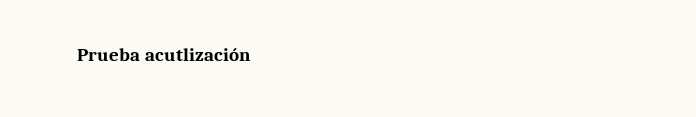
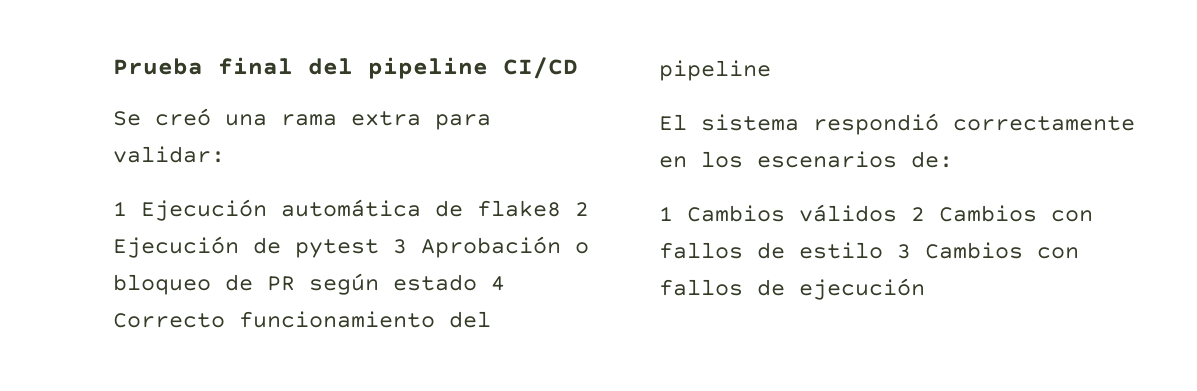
- Prueba acutlización
+ Prueba final del pipeline CI/CD
+ Se creó una rama extra para validar:
+ 1 Ejecución automática de flake8 2 Ejecución de pytest 3 Aprobación o bloqueo de PR según estado 4 Correcto funcionamiento del pipeline
+ El sistema respondió correctamente en los escenarios de:
+ 1 Cambios válidos 2 Cambios con fallos de estilo 3 Cambios con fallos de ejecución

